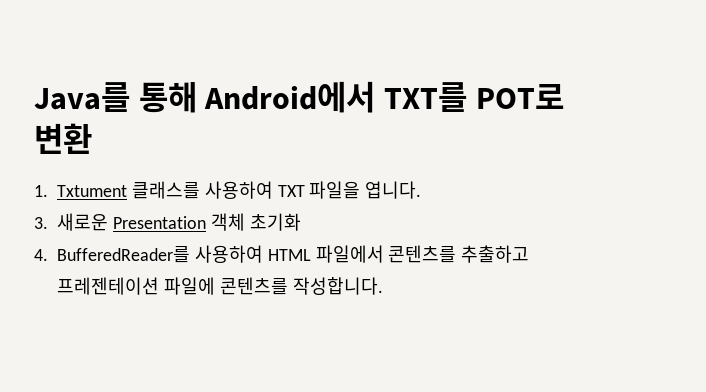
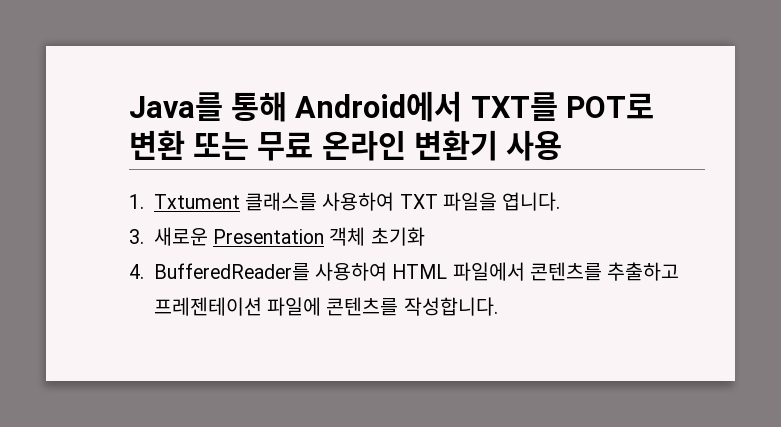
- Java를 통해 Android에서 TXT를 POT로 변환
+ Java를 통해 Android에서 TXT를 POT로 변환 또는 무료 온라인 변환기 사용

